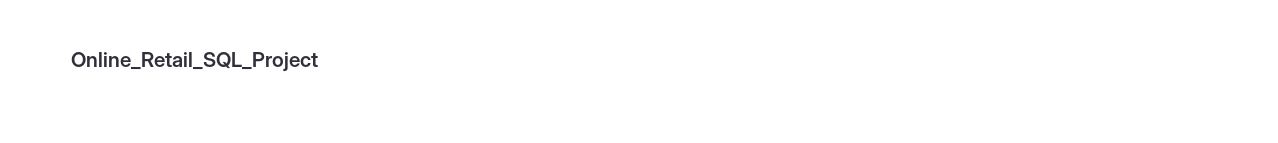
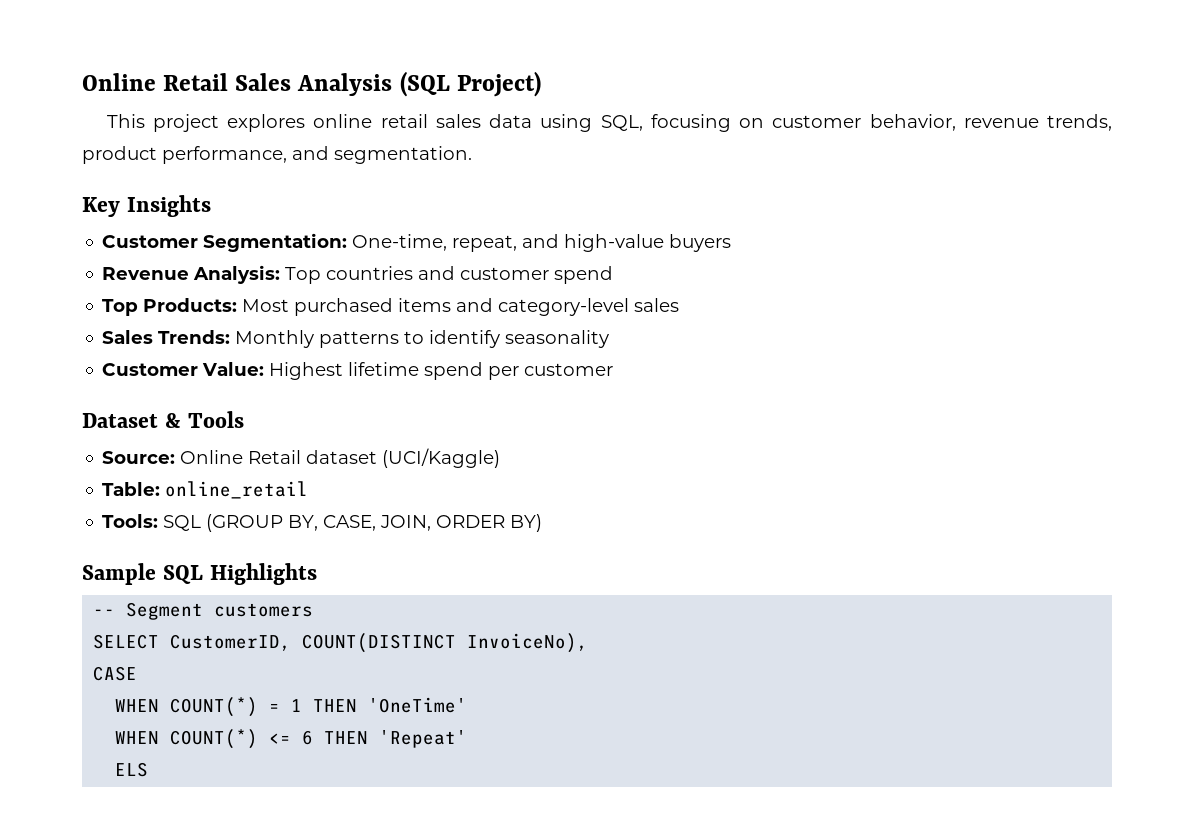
- Online_Retail_SQL_Project
+ Online Retail Sales Analysis (SQL Project)
+ This project explores online retail sales data using SQL, focusing on customer behavior, revenue trends, product performance, and segmentation.
+ Key Insights
+ Customer Segmentation: One-time, repeat, and high-value buyers
+ Revenue Analysis: Top countries and customer spend
+ Top Products: Most purchased items and category-level sales
+ Sales Trends: Monthly patterns to identify seasonality
+ Customer Value: Highest lifetime spend per customer
+ Dataset & Tools
+ Source: Online Retail dataset (UCI/Kaggle)
+ Table: online_retail
+ Tools: SQL (GROUP BY, CASE, JOIN, ORDER BY)
+ Sample SQL Highlights
+ -- Segment customers
+ SELECT CustomerID, COUNT(DISTINCT InvoiceNo),
+ CASE
+ WHEN COUNT(*) = 1 THEN 'OneTime'
+ WHEN COUNT(*) <= 6 THEN 'Repeat'
+ ELS

